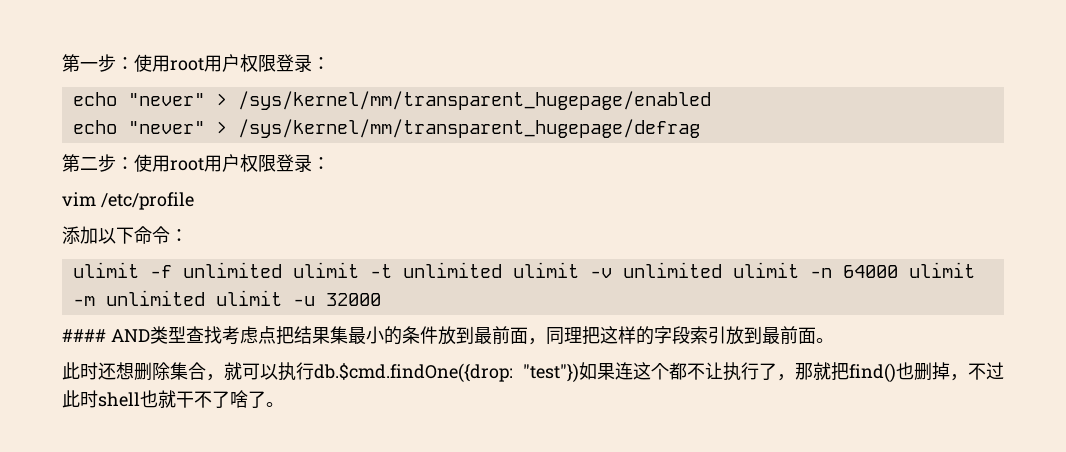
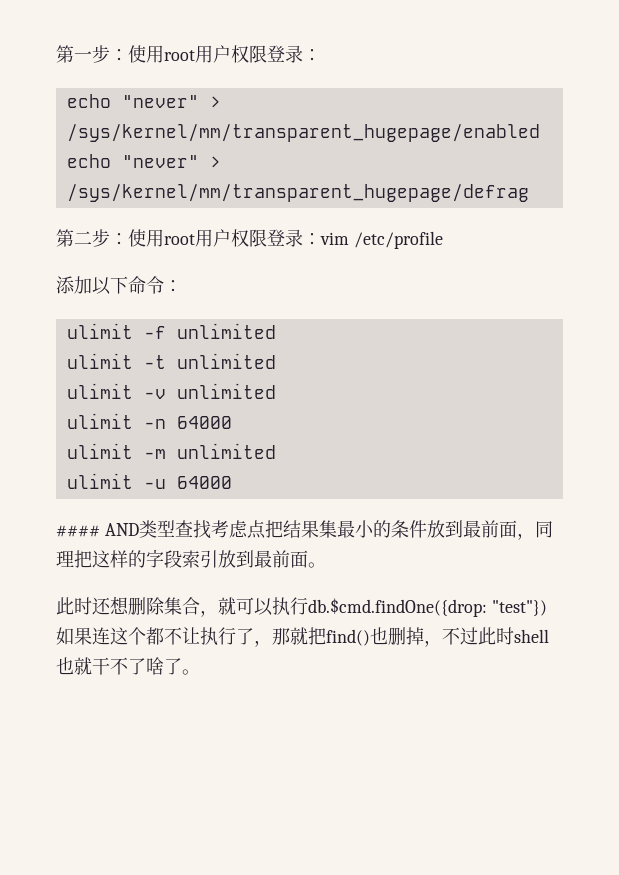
- 第二步：使用root用户权限登录：
- vim /etc/profile
+ 第二步：使用root用户权限登录：vim /etc/profile
- ulimit -f unlimited ulimit -t unlimited ulimit -v unlimited ulimit -n 64000 ulimit -m unlimited ulimit -u 32000
+ ulimit -f unlimited
+ ulimit -t unlimited
+ ulimit -v unlimited
+ ulimit -n 64000
+ ulimit -m unlimited
+ ulimit -u 64000

